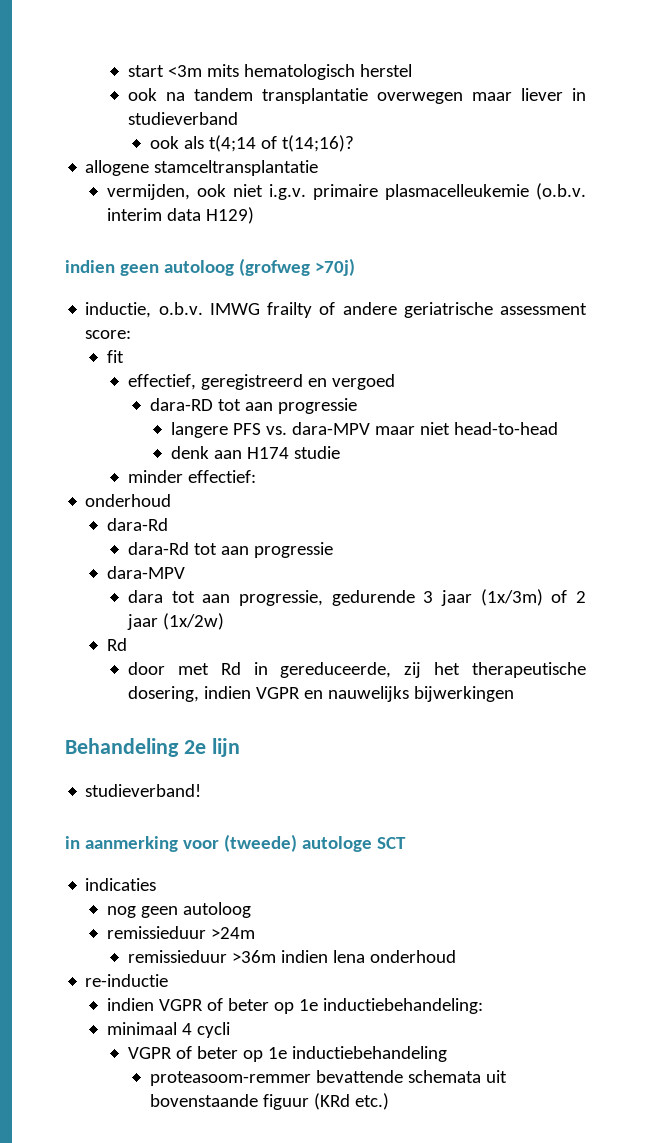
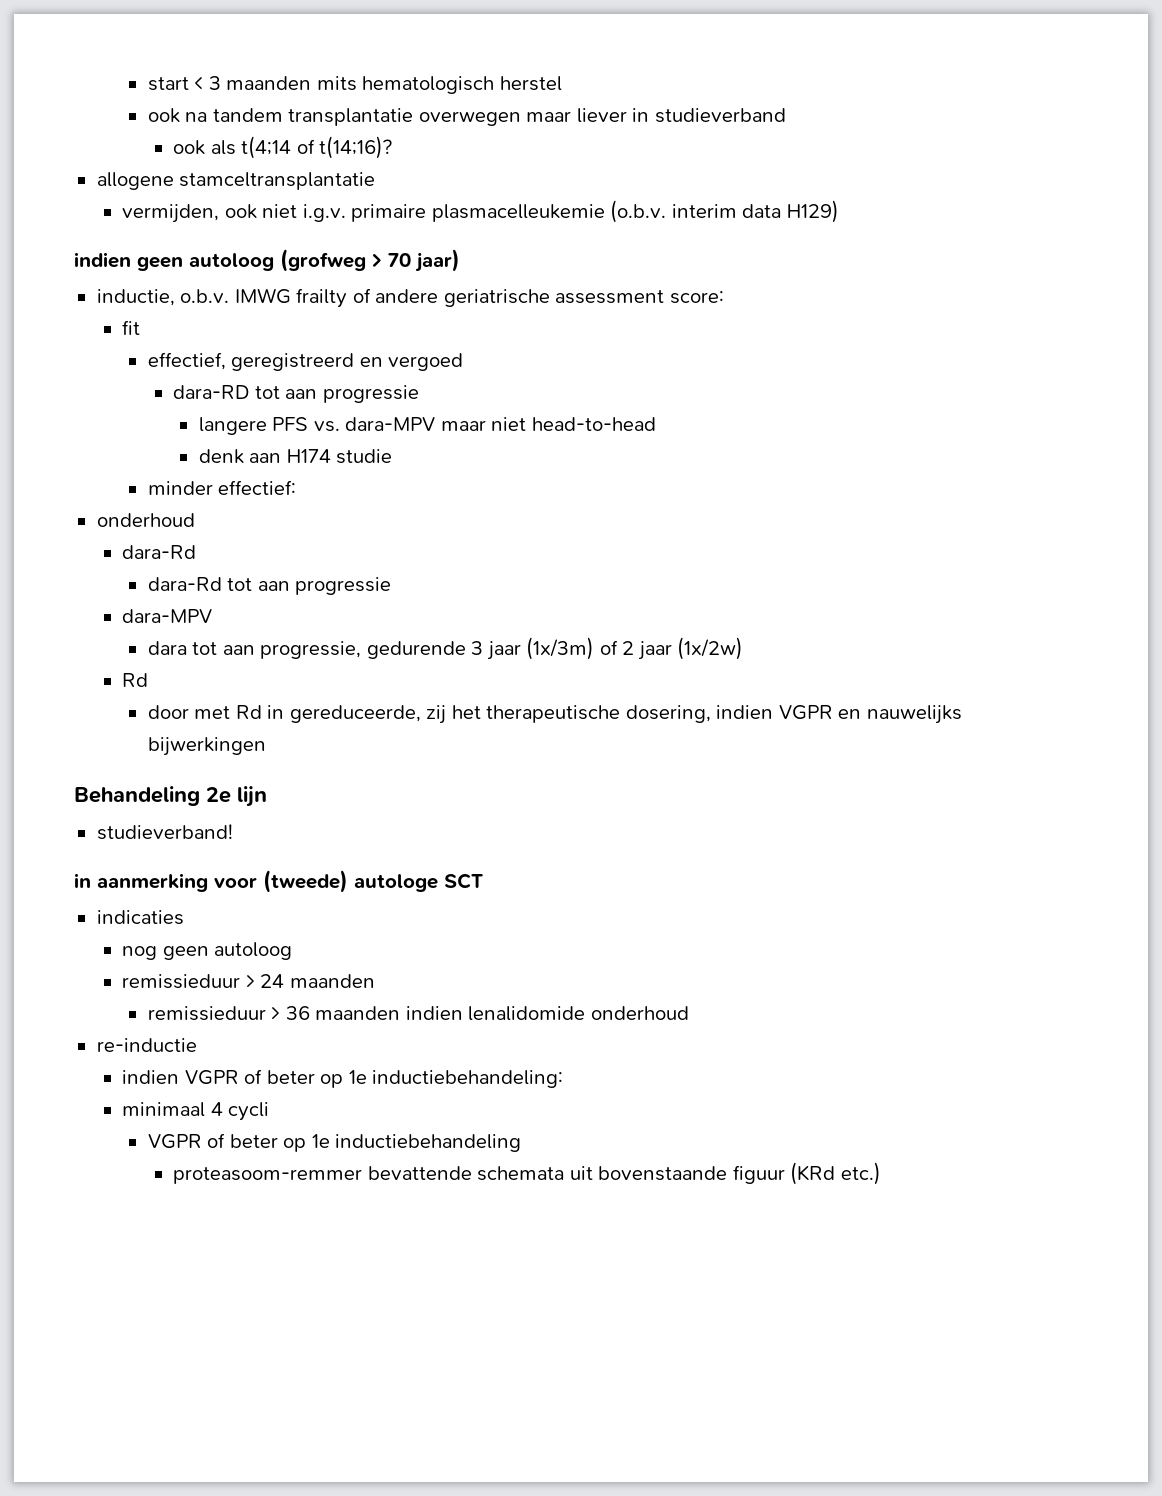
- start <3m mits hematologisch herstel
+ start < 3 maanden mits hematologisch herstel
- indien geen autoloog (grofweg >70j)
+ indien geen autoloog (grofweg > 70 jaar)
- remissieduur >24m
- remissieduur >36m indien lena onderhoud
+ remissieduur > 24 maanden
+ remissieduur > 36 maanden indien lenalidomide onderhoud

